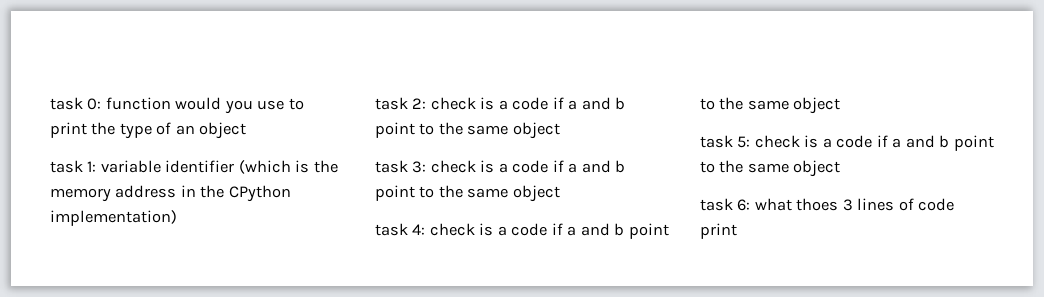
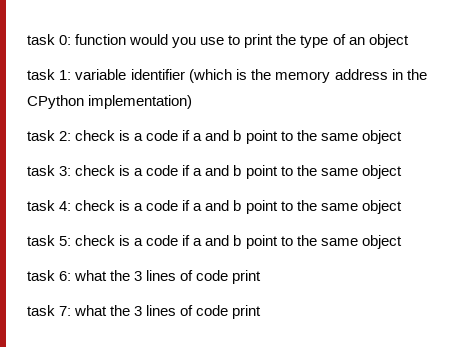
- task 6: what thoes 3 lines of code print
+ task 6: what the 3 lines of code print
+ task 7: what the 3 lines of code print

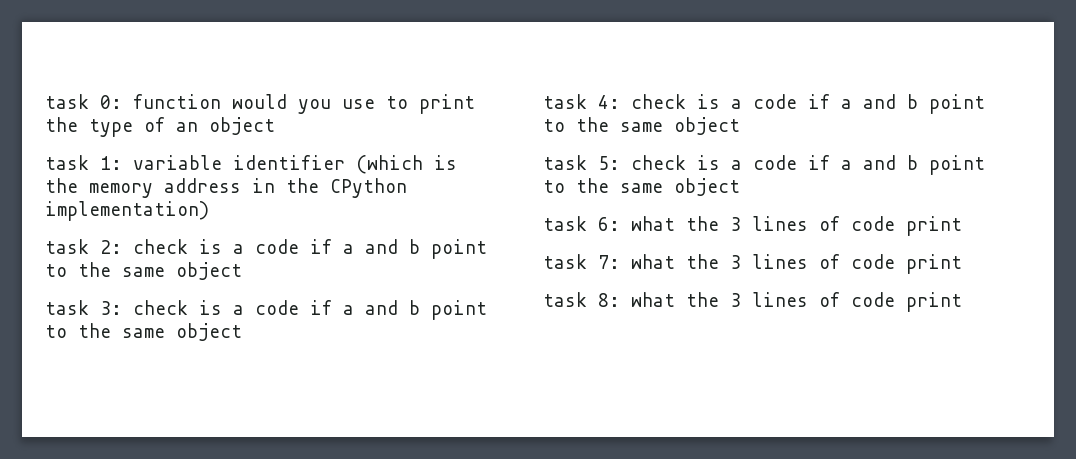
+ task 8: what the 3 lines of code print

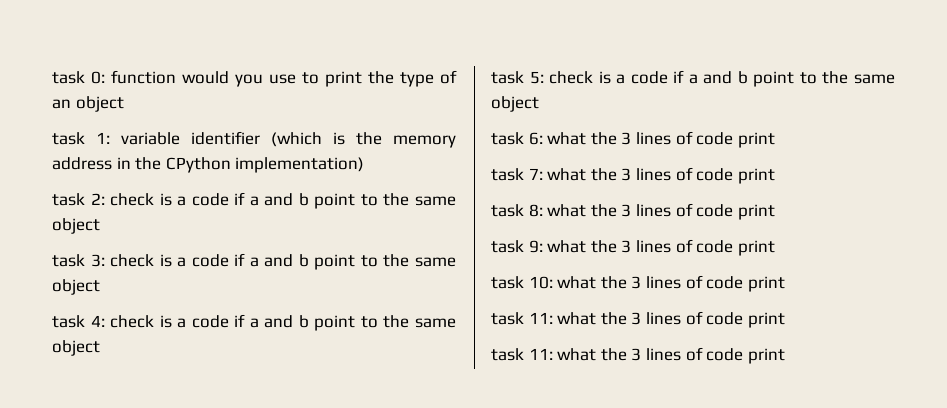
+ task 9: what the 3 lines of code print
+ task 10: what the 3 lines of code print
+ task 11: what the 3 lines of code print
+ task 11: what the 3 lines of code print

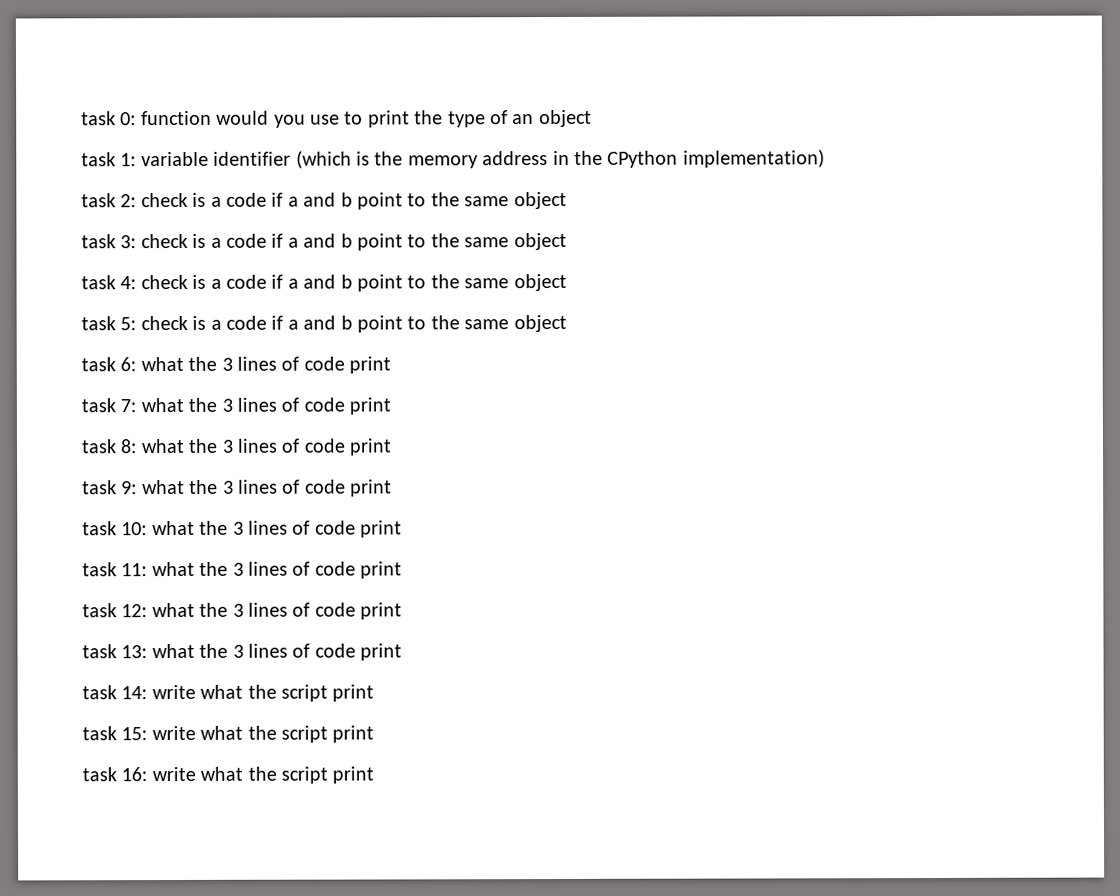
  task 10: what the 3 lines of code print
  task 11: what the 3 lines of code print
- task 11: what the 3 lines of code print
+ task 12: what the 3 lines of code print
+ task 13: what the 3 lines of code print
+ task 14: write what the script print
+ task 15: write what the script print
+ task 16: write what the script print

